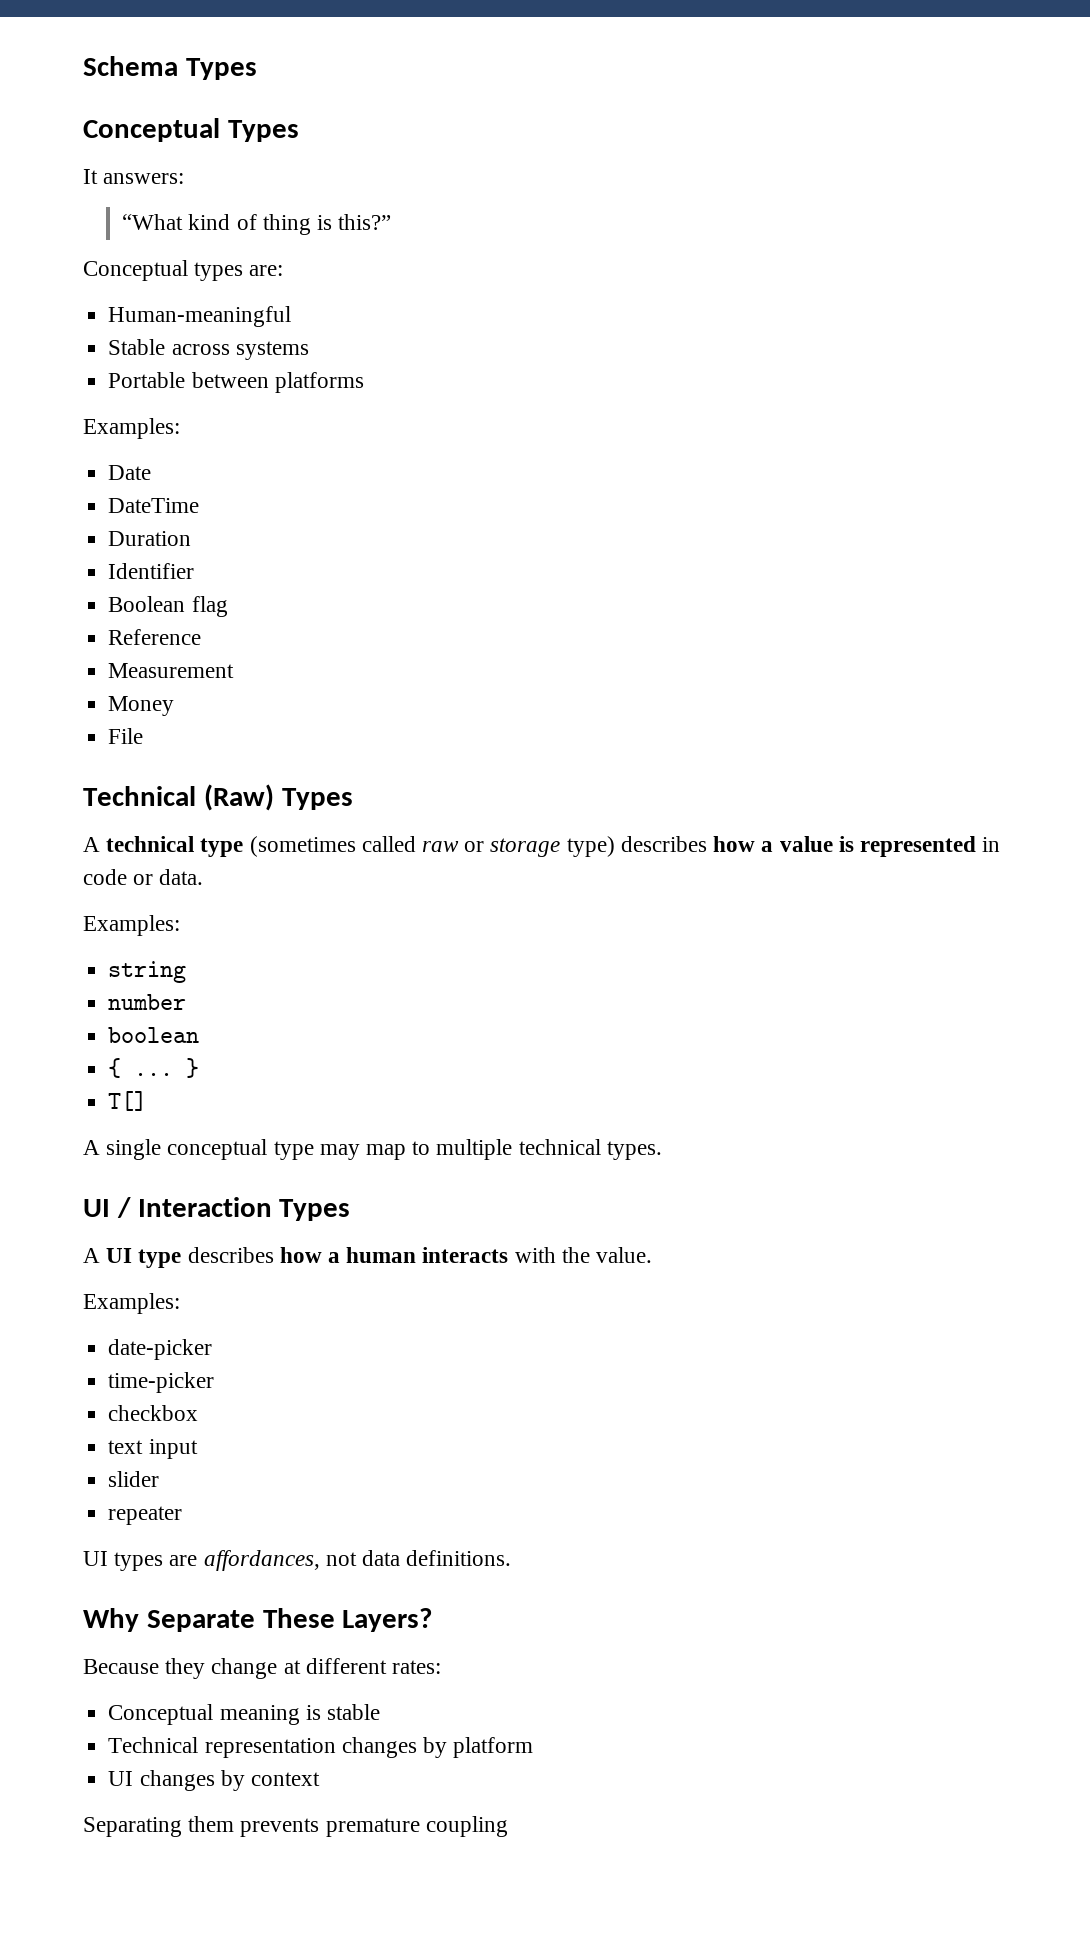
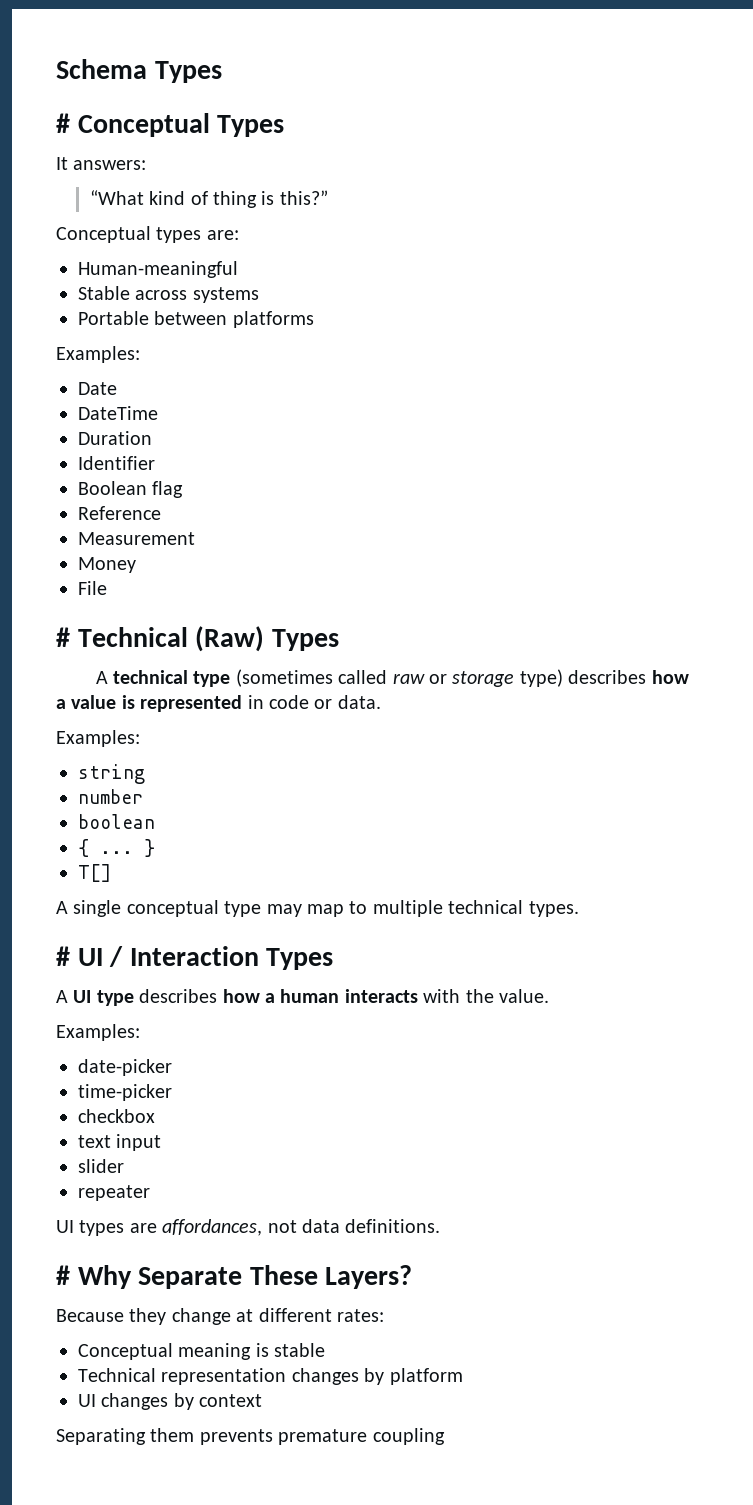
- Conceptual Types
+ # Conceptual Types
- Technical (Raw) Types
+ # Technical (Raw) Types
- UI / Interaction Types
+ # UI / Interaction Types
- Why Separate These Layers?
+ # Why Separate These Layers?

